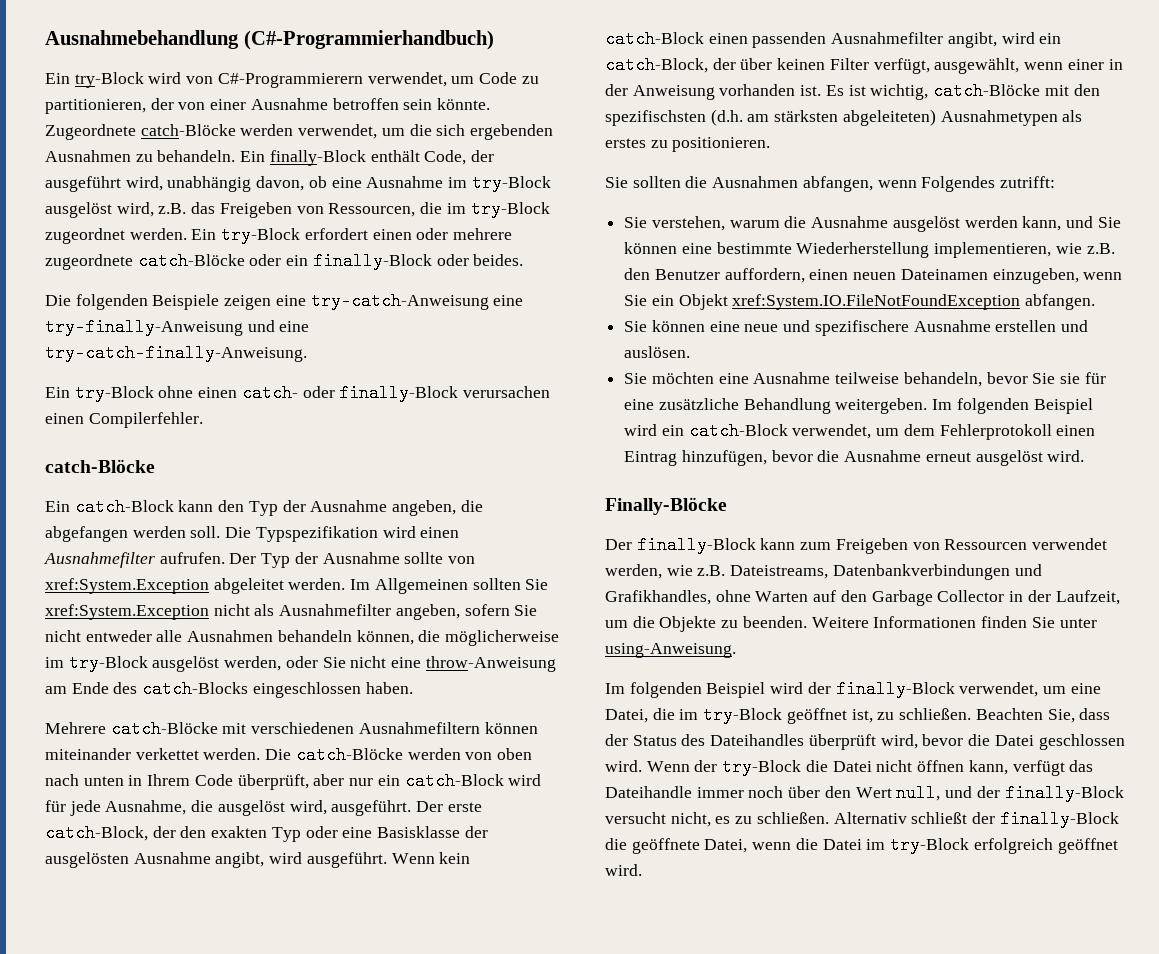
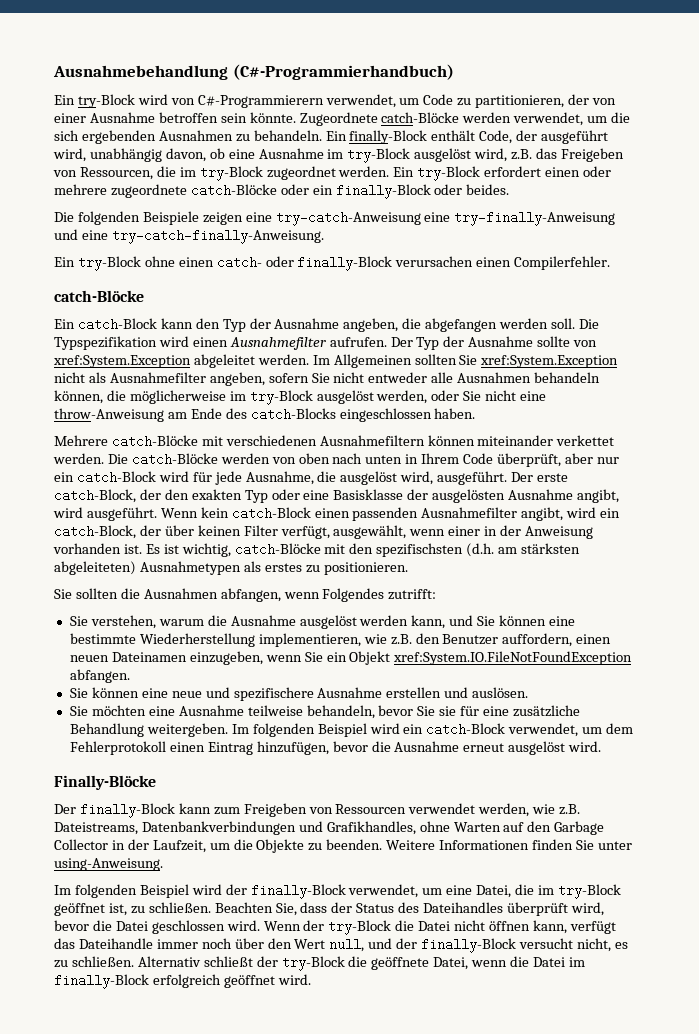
- Alternativ schließt der finally-Block die geöffnete Datei, wenn die Datei im try-Block erfolgreich geöffnet wird.
+ Alternativ schließt der try-Block die geöffnete Datei, wenn die Datei im finally-Block erfolgreich geöffnet wird.

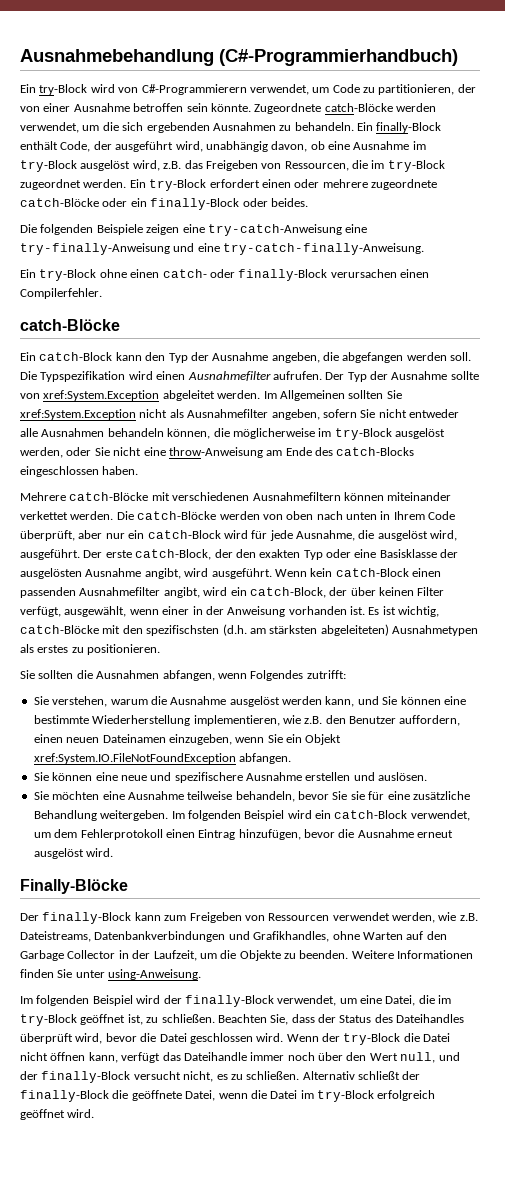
- Alternativ schließt der try-Block die geöffnete Datei, wenn die Datei im finally-Block erfolgreich geöffnet wird.
+ Alternativ schließt der finally-Block die geöffnete Datei, wenn die Datei im try-Block erfolgreich geöffnet wird.

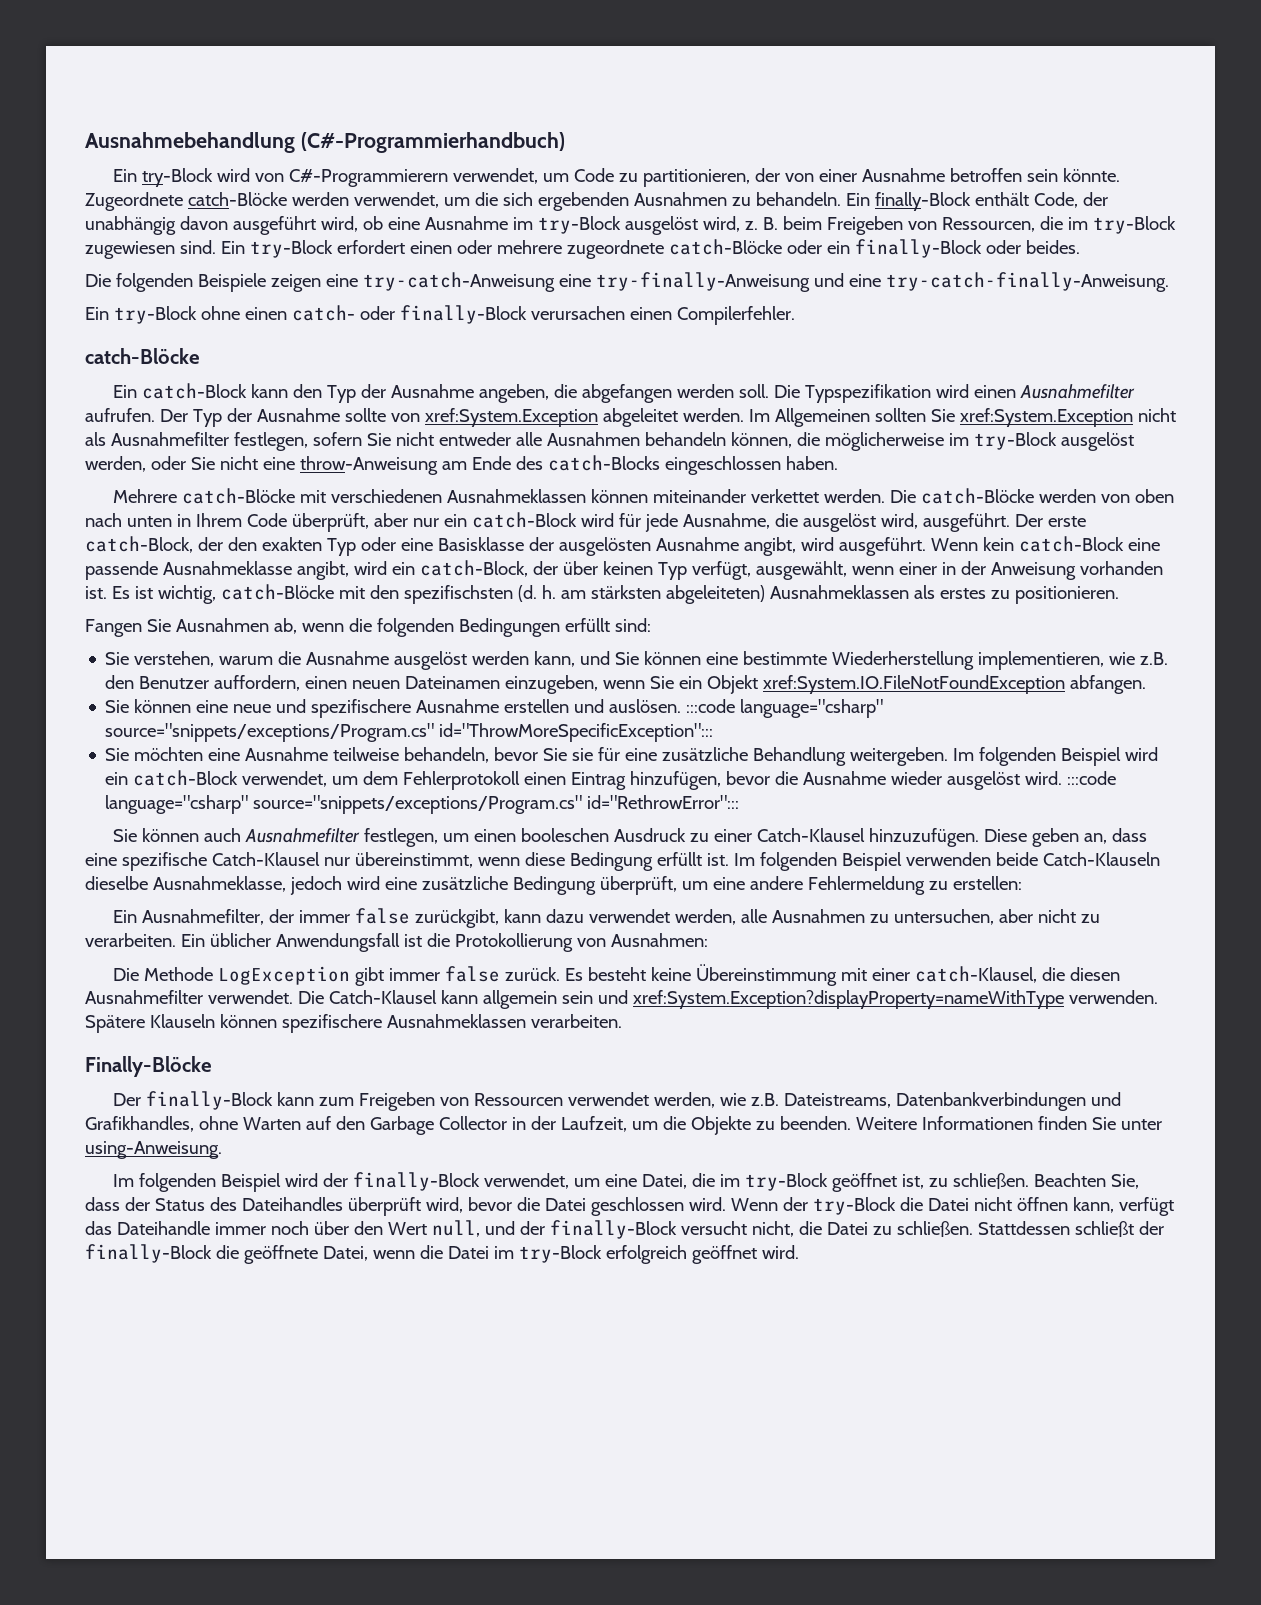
- Ein finally-Block enthält Code, der ausgeführt wird, unabhängig davon, ob eine Ausnahme im try-Block ausgelöst wird, z.B. das Freigeben von Ressourcen, die im try-Block zugeordnet werden.
+ Ein finally-Block enthält Code, der unabhängig davon ausgeführt wird, ob eine Ausnahme im try-Block ausgelöst wird, z. B. beim Freigeben von Ressourcen, die im try-Block zugewiesen sind.
- Im Allgemeinen sollten Sie xref:System.Exception nicht als Ausnahmefilter angeben, sofern Sie nicht entweder alle Ausnahmen behandeln können, die möglicherweise im try-Block ausgelöst werden, oder Sie nicht eine throw-Anweisung am Ende des catch-Blocks eingeschlossen haben.
+ Im Allgemeinen sollten Sie xref:System.Exception nicht als Ausnahmefilter festlegen, sofern Sie nicht entweder alle Ausnahmen behandeln können, die möglicherweise im try-Block ausgelöst werden, oder Sie nicht eine throw-Anweisung am Ende des catch-Blocks eingeschlossen haben.
- Mehrere catch-Blöcke mit verschiedenen Ausnahmefiltern können miteinander verkettet werden.
+ Mehrere catch-Blöcke mit verschiedenen Ausnahmeklassen können miteinander verkettet werden.
- Wenn kein catch-Block einen passenden Ausnahmefilter angibt, wird ein catch-Block, der über keinen Filter verfügt, ausgewählt, wenn einer in der Anweisung vorhanden ist.
+ Wenn kein catch-Block eine passende Ausnahmeklasse angibt, wird ein catch-Block, der über keinen Typ verfügt, ausgewählt, wenn einer in der Anweisung vorhanden ist.
- Es ist wichtig, catch-Blöcke mit den spezifischsten (d.h. am stärksten abgeleiteten) Ausnahmetypen als erstes zu positionieren.
+ Es ist wichtig, catch-Blöcke mit den spezifischsten (d. h. am stärksten abgeleiteten) Ausnahmeklassen als erstes zu positionieren.
- Sie sollten die Ausnahmen abfangen, wenn Folgendes zutrifft:
+ Fangen Sie Ausnahmen ab, wenn die folgenden Bedingungen erfüllt sind:
- Sie können eine neue und spezifischere Ausnahme erstellen und auslösen.
+ Sie können eine neue und spezifischere Ausnahme erstellen und auslösen. :::code language="csharp" source="snippets/exceptions/Program.cs" id="ThrowMoreSpecificException":::
- Im folgenden Beispiel wird ein catch-Block verwendet, um dem Fehlerprotokoll einen Eintrag hinzufügen, bevor die Ausnahme erneut ausgelöst wird.
+ Im folgenden Beispiel wird ein catch-Block verwendet, um dem Fehlerprotokoll einen Eintrag hinzufügen, bevor die Ausnahme wieder ausgelöst wird. :::code language="csharp" source="snippets/exceptions/Program.cs" id="RethrowError":::
+ Sie können auch Ausnahmefilter festlegen, um einen booleschen Ausdruck zu einer Catch-Klausel hinzuzufügen. Diese geben an, dass eine spezifische Catch-Klausel nur übereinstimmt, wenn diese Bedingung erfüllt ist. Im folgenden Beispiel verwenden beide Catch-Klauseln dieselbe Ausnahmeklasse, jedoch wird eine zusätzliche Bedingung überprüft, um eine andere Fehlermeldung zu erstellen:
+ Ein Ausnahmefilter, der immer false zurückgibt, kann dazu verwendet werden, alle Ausnahmen zu untersuchen, aber nicht zu verarbeiten. Ein üblicher Anwendungsfall ist die Protokollierung von Ausnahmen:
+ Die Methode LogException gibt immer false zurück. Es besteht keine Übereinstimmung mit einer catch-Klausel, die diesen Ausnahmefilter verwendet. Die Catch-Klausel kann allgemein sein und xref:System.Exception?displayProperty=nameWithType verwenden. Spätere Klauseln können spezifischere Ausnahmeklassen verarbeiten.
- Wenn der try-Block die Datei nicht öffnen kann, verfügt das Dateihandle immer noch über den Wert null, und der finally-Block versucht nicht, es zu schließen. Alternativ schließt der finally-Block die geöffnete Datei, wenn die Datei im try-Block erfolgreich geöffnet wird.
+ Wenn der try-Block die Datei nicht öffnen kann, verfügt das Dateihandle immer noch über den Wert null, und der finally-Block versucht nicht, die Datei zu schließen. Stattdessen schließt der finally-Block die geöffnete Datei, wenn die Datei im try-Block erfolgreich geöffnet wird.

